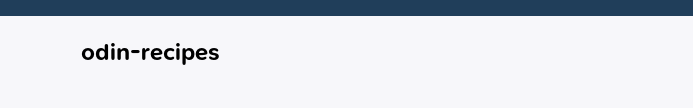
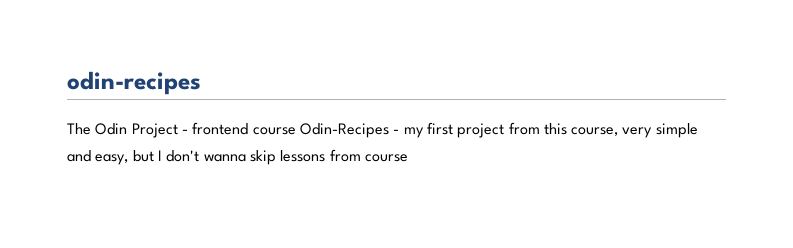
+ The Odin Project - frontend course Odin-Recipes - my first project from this course, very simple and easy, but I don't wanna skip lessons from course

